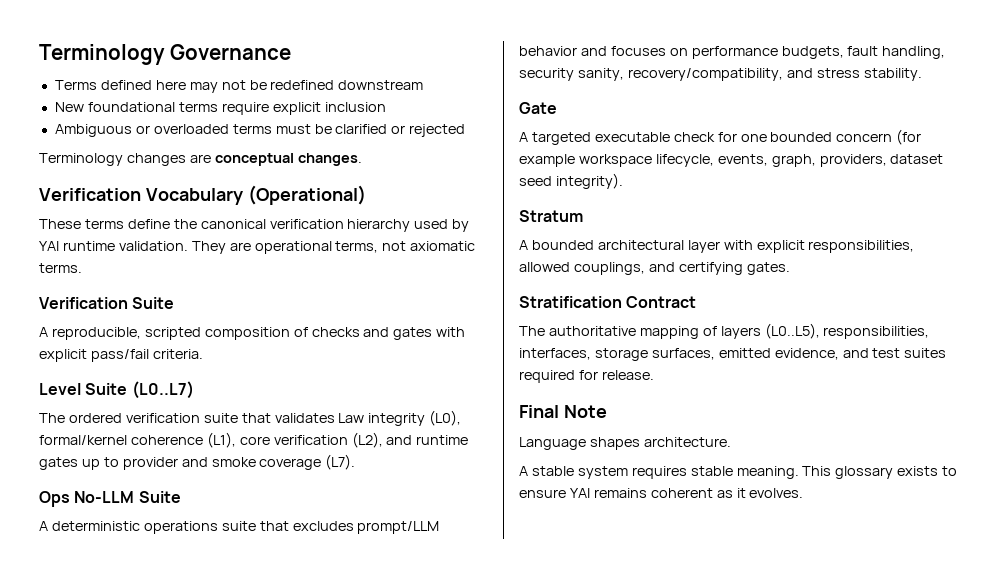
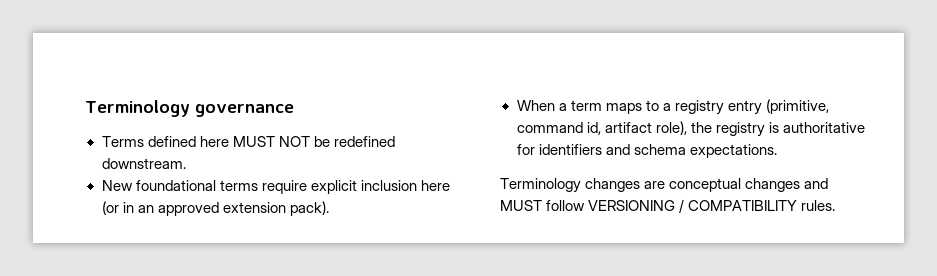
- Terminology Governance
+ Terminology governance
- Terms defined here may not be redefined downstream
+ Terms defined here MUST NOT be redefined downstream.
- New foundational terms require explicit inclusion
- Ambiguous or overloaded terms must be clarified or rejected
- Terminology changes are conceptual changes.
- Verification Vocabulary (Operational)
- These terms define the canonical verification hierarchy used by YAI runtime validation. They are operational terms, not axiomatic terms.
- Verification Suite
- A reproducible, scripted composition of checks and gates with explicit pass/fail criteria.
- Level Suite (L0..L7)
- The ordered verification suite that validates Law integrity (L0), formal/kernel coherence (L1), core verification (L2), and runtime gates up to provider and smoke coverage (L7).
- Ops No-LLM Suite
- A deterministic operations suite that excludes prompt/LLM behavior and focuses on performance budgets, fault handling, security sanity, recovery/compatibility, and stress stability.
- Gate
- A targeted executable check for one bounded concern (for example workspace lifecycle, events, graph, providers, dataset seed integrity).
- Stratum
- A bounded architectural layer with explicit responsibilities, allowed couplings, and certifying gates.
- Stratification Contract
- The authoritative mapping of layers (L0..L5), responsibilities, interfaces, storage surfaces, emitted evidence, and test suites required for release.
- Final Note
- Language shapes architecture.
- A stable system requires stable meaning. This glossary exists to ensure YAI remains coherent as it evolves.
+ New foundational terms require explicit inclusion here (or in an approved extension pack).
+ When a term maps to a registry entry (primitive, command id, artifact role), the registry is authoritative for identifiers and schema expectations.
+ Terminology changes are conceptual changes and MUST follow VERSIONING / COMPATIBILITY rules.

